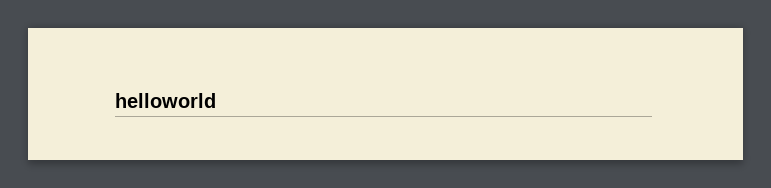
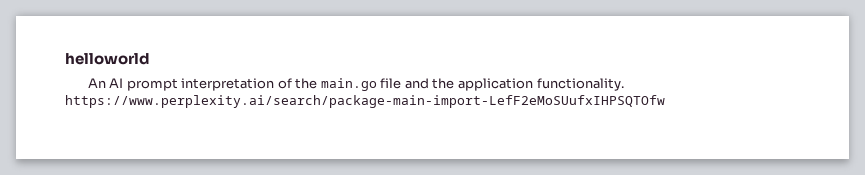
+ An AI prompt interpretation of the main.go file and the application functionality. https://www.perplexity.ai/search/package-main-import-LefF2eMoSUufxIHPSQTOfw

